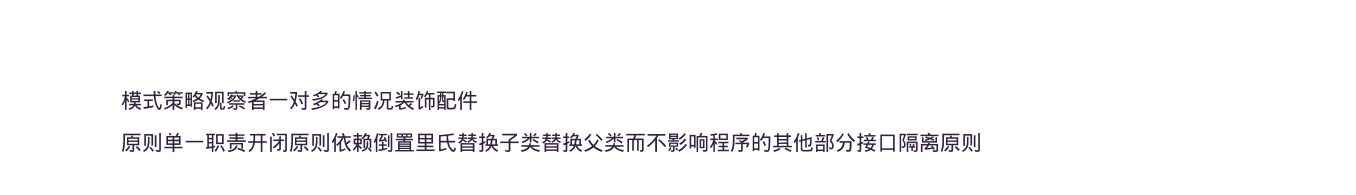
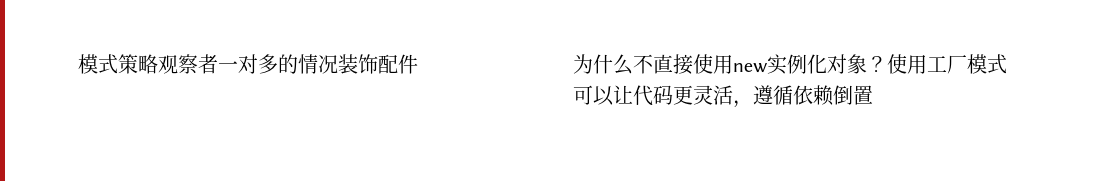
- 原则单一职责开闭原则依赖倒置里氏替换子类替换父类而不影响程序的其他部分接口隔离原则
+ 为什么不直接使用new实例化对象？使用工厂模式可以让代码更灵活，遵循依赖倒置

